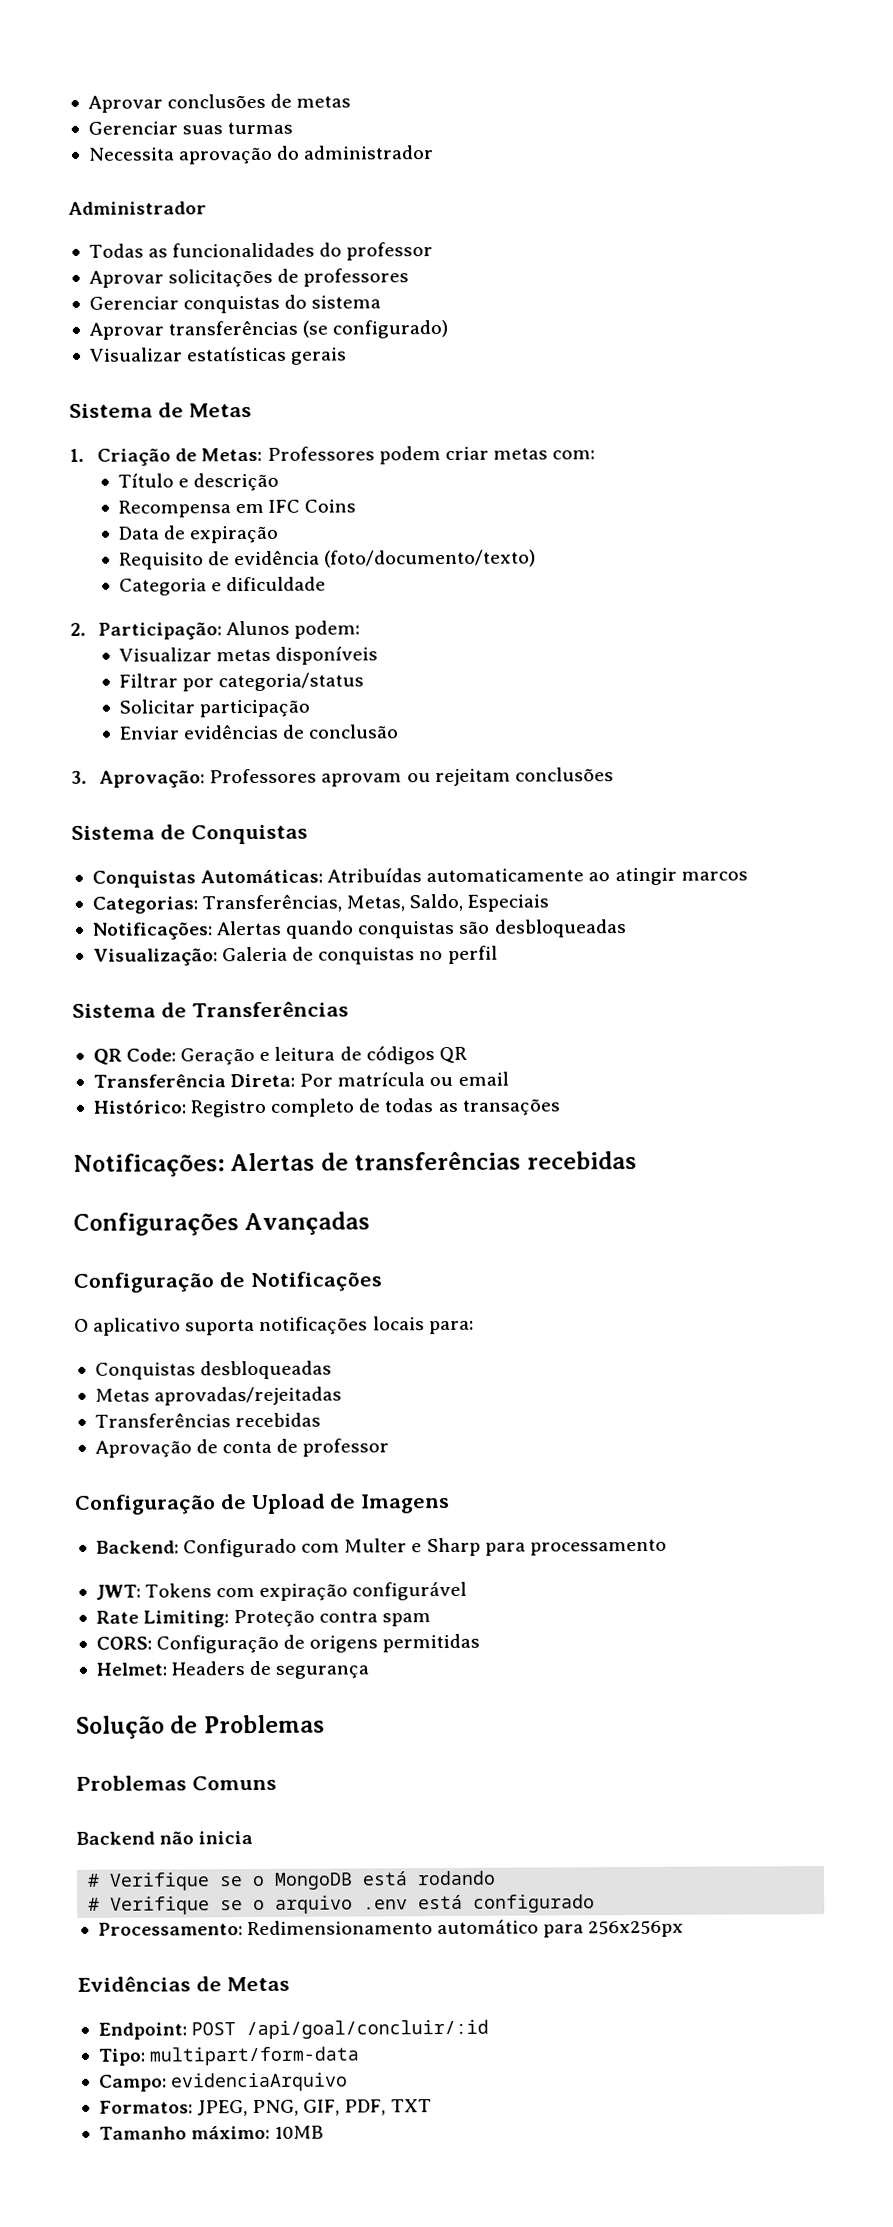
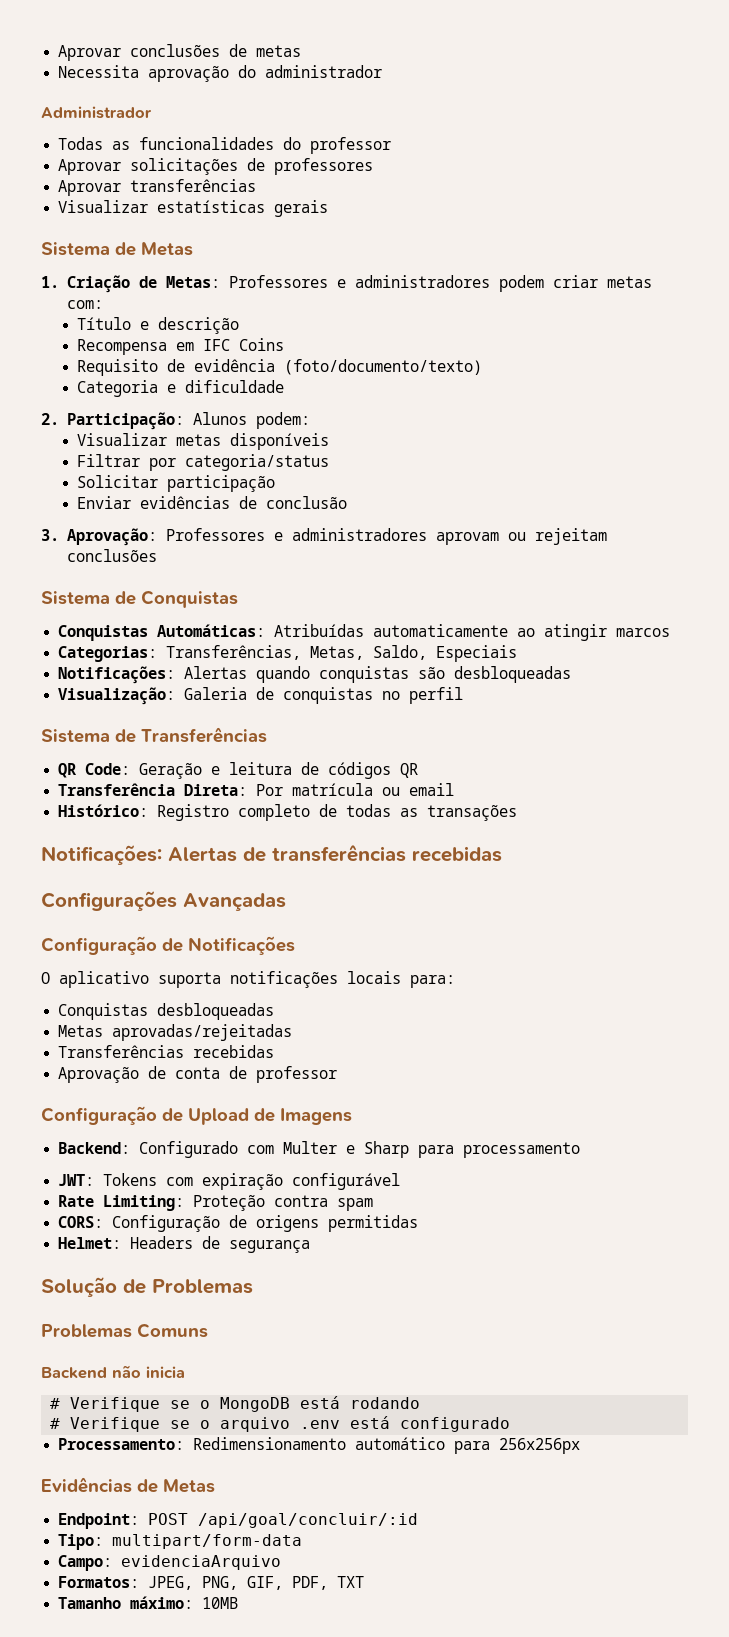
- Gerenciar suas turmas
- Gerenciar conquistas do sistema
- Aprovar transferências (se configurado)
+ Aprovar transferências
- 1. Criação de Metas: Professores podem criar metas com:
+ 1. Criação de Metas: Professores e administradores podem criar metas com:
- Data de expiração
- 3. Aprovação: Professores aprovam ou rejeitam conclusões
+ 3. Aprovação: Professores e administradores aprovam ou rejeitam conclusões

